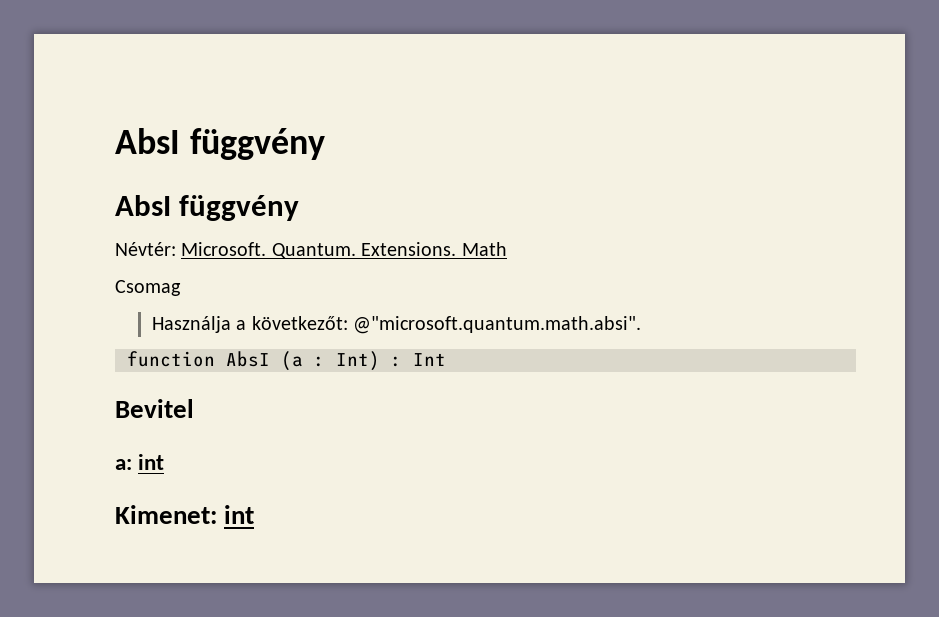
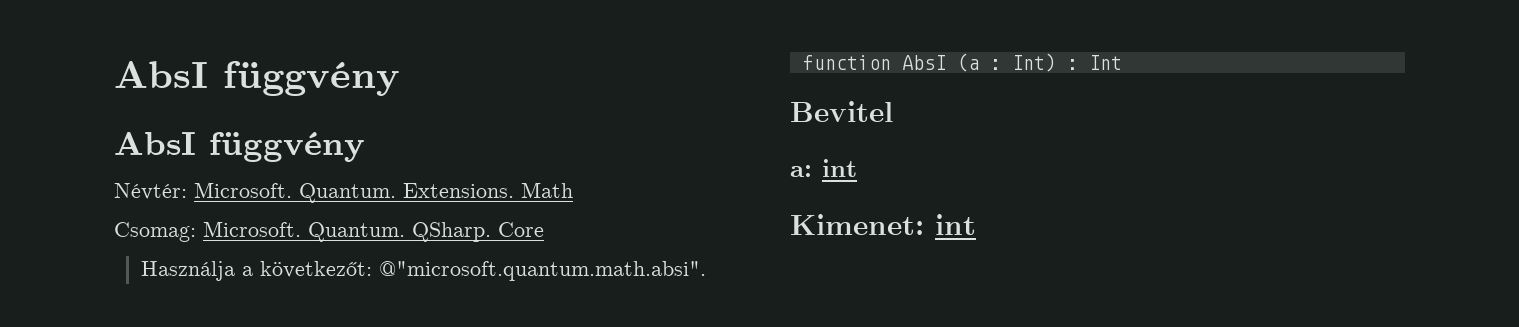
- Csomag
+ Csomag: Microsoft. Quantum. QSharp. Core

